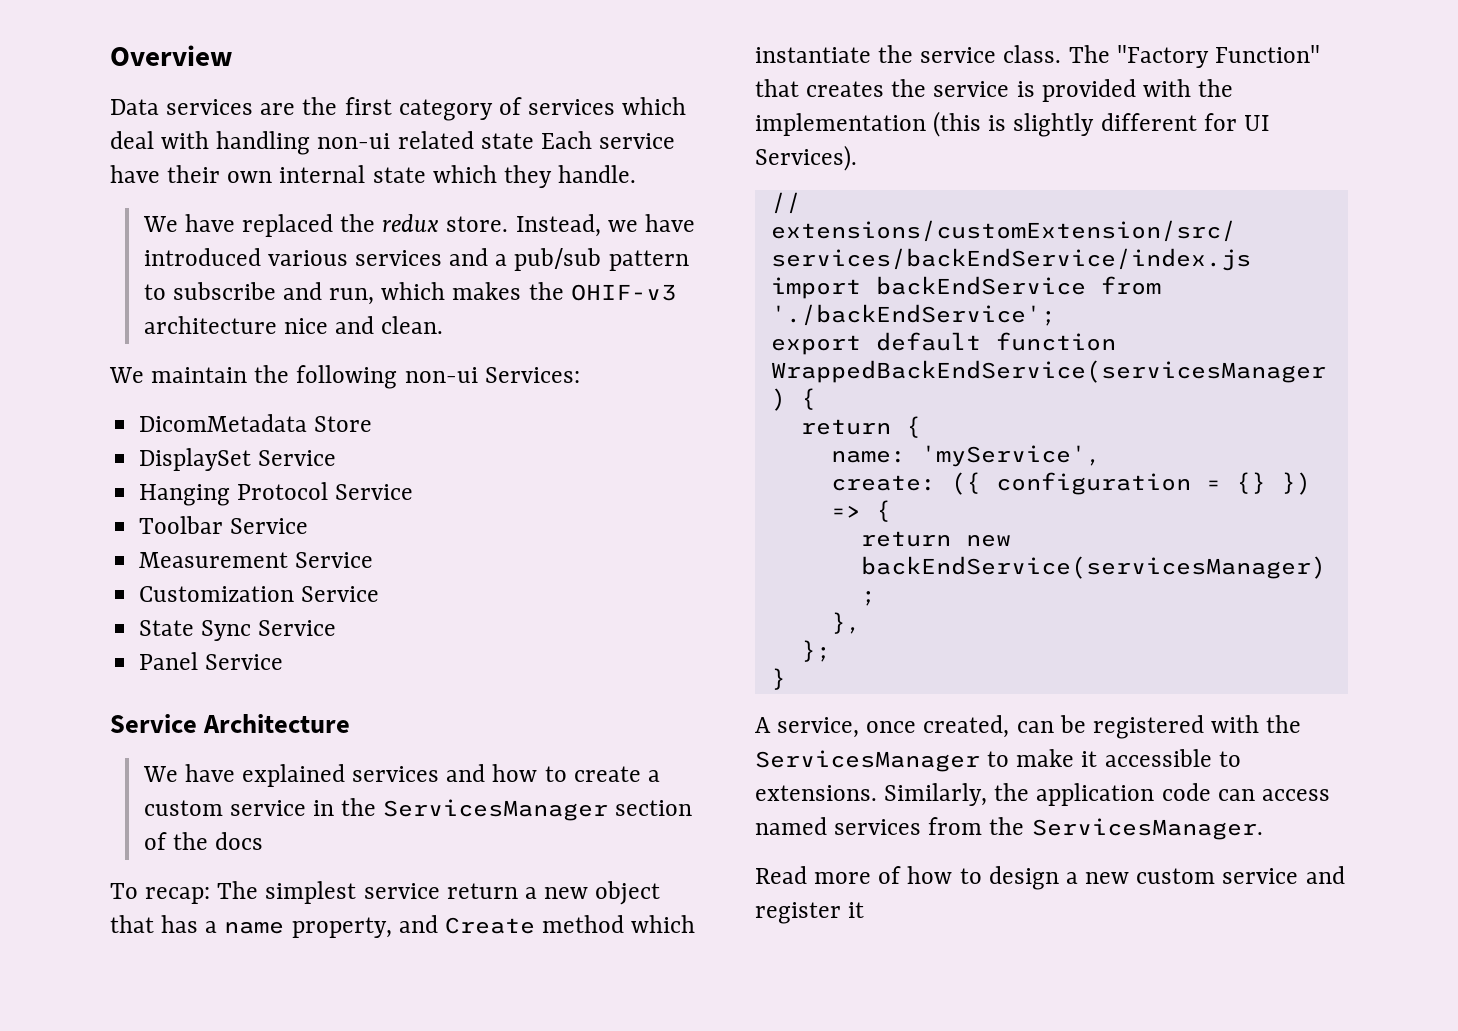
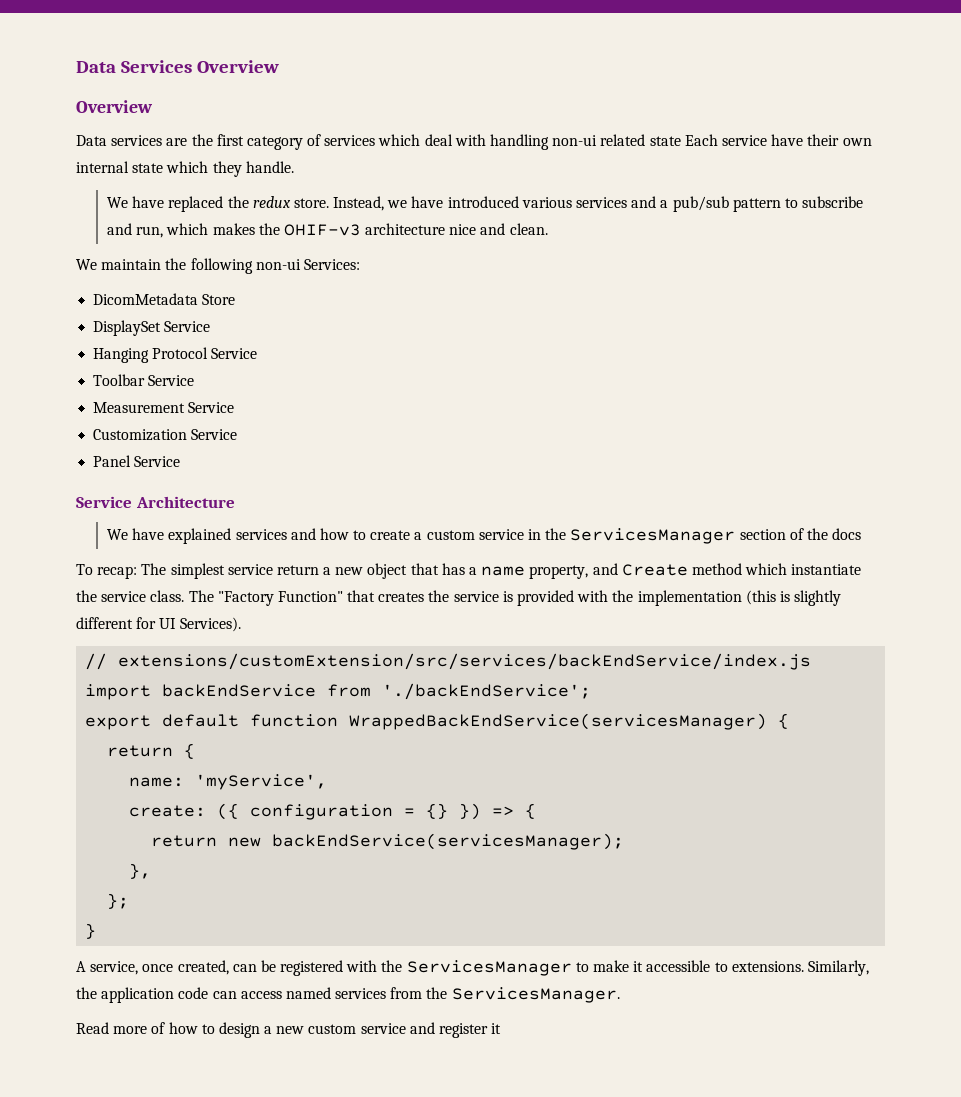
+ Data Services Overview
- State Sync Service

